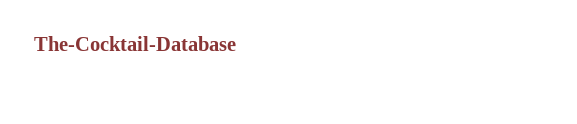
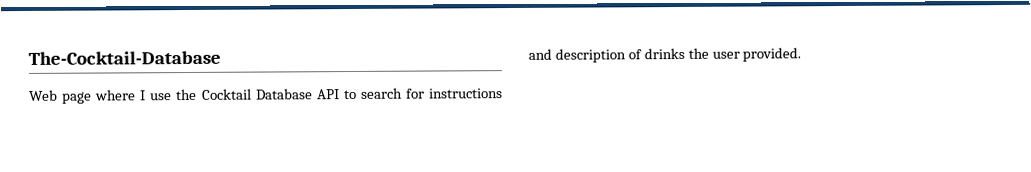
+ Web page where I use the Cocktail Database API to search for instructions and description of drinks the user provided.

